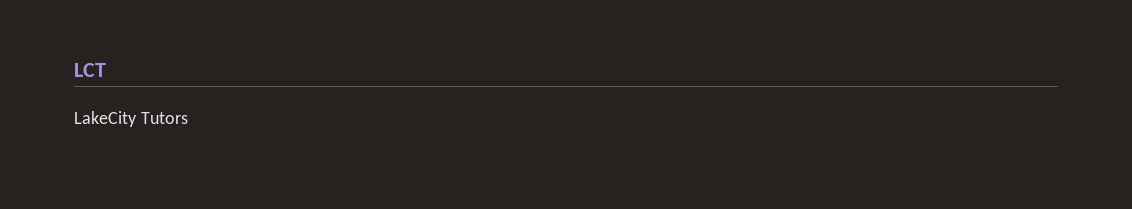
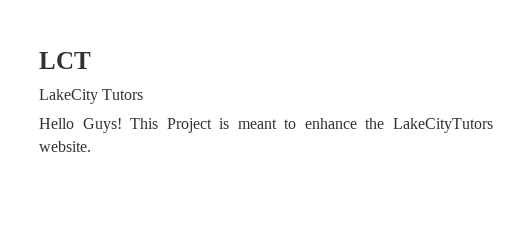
+ Hello Guys! This Project is meant to enhance the LakeCityTutors website.

